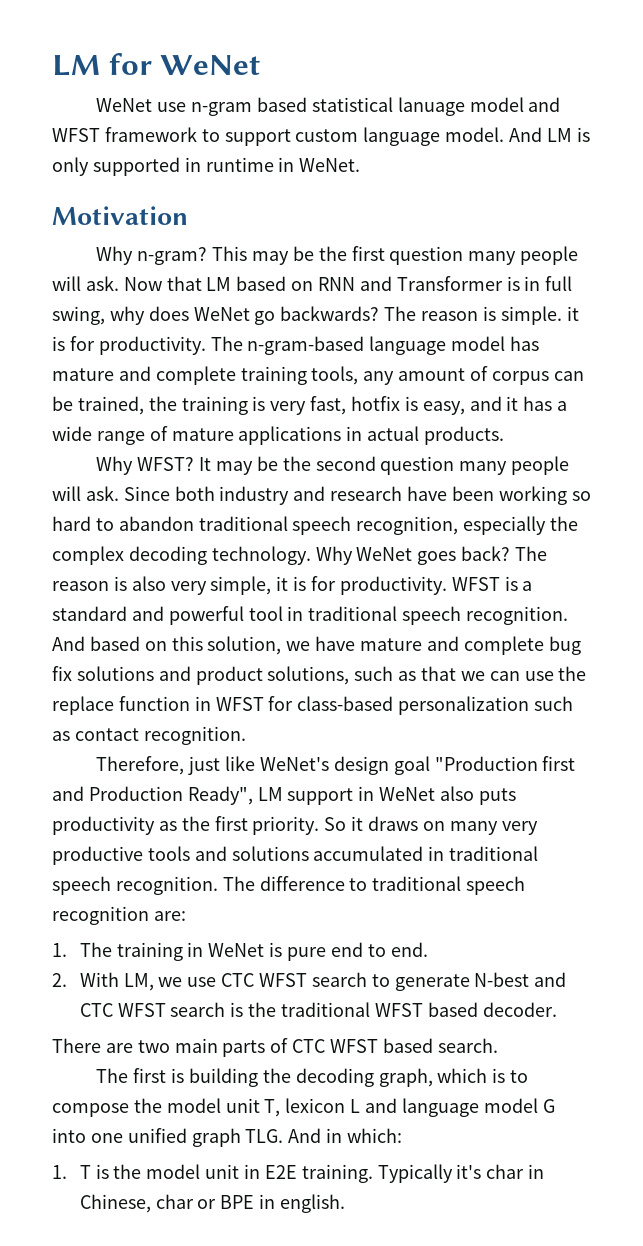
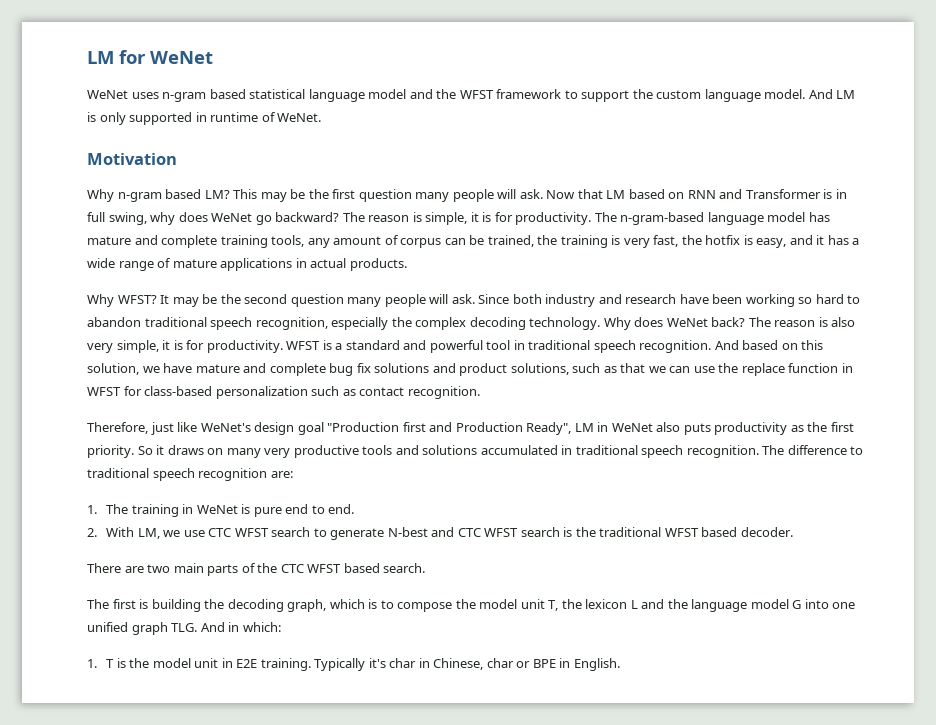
- WeNet use n-gram based statistical lanuage model and WFST framework to support custom language model.
+ WeNet uses n-gram based statistical language model and the WFST framework to support the custom language model.
- And LM is only supported in runtime in WeNet.
+ And LM is only supported in runtime of WeNet.
- Why n-gram?
+ Why n-gram based LM?
- Now that LM based on RNN and Transformer is in full swing, why does WeNet go backwards? The reason is simple. it is for productivity.
+ Now that LM based on RNN and Transformer is in full swing, why does WeNet go backward? The reason is simple, it is for productivity.
- The n-gram-based language model has mature and complete training tools, any amount of corpus can be trained, the training is very fast, hotfix is easy, and it has a wide range of mature applications in actual products.
+ The n-gram-based language model has mature and complete training tools, any amount of corpus can be trained, the training is very fast, the hotfix is easy, and it has a wide range of mature applications in actual products.
- Why WeNet goes back?
+ Why does WeNet back?
- Therefore, just like WeNet's design goal "Production first and Production Ready", LM support in WeNet also puts productivity as the first priority.
+ Therefore, just like WeNet's design goal "Production first and Production Ready", LM in WeNet also puts productivity as the first priority.
- There are two main parts of CTC WFST based search.
+ There are two main parts of the CTC WFST based search.
- The first is building the decoding graph, which is to compose the model unit T, lexicon L and language model G into one unified graph TLG. And in which:
+ The first is building the decoding graph, which is to compose the model unit T, the lexicon L and the language model G into one unified graph TLG. And in which:
- Typically it's char in Chinese, char or BPE in english.
+ Typically it's char in Chinese, char or BPE in English.

